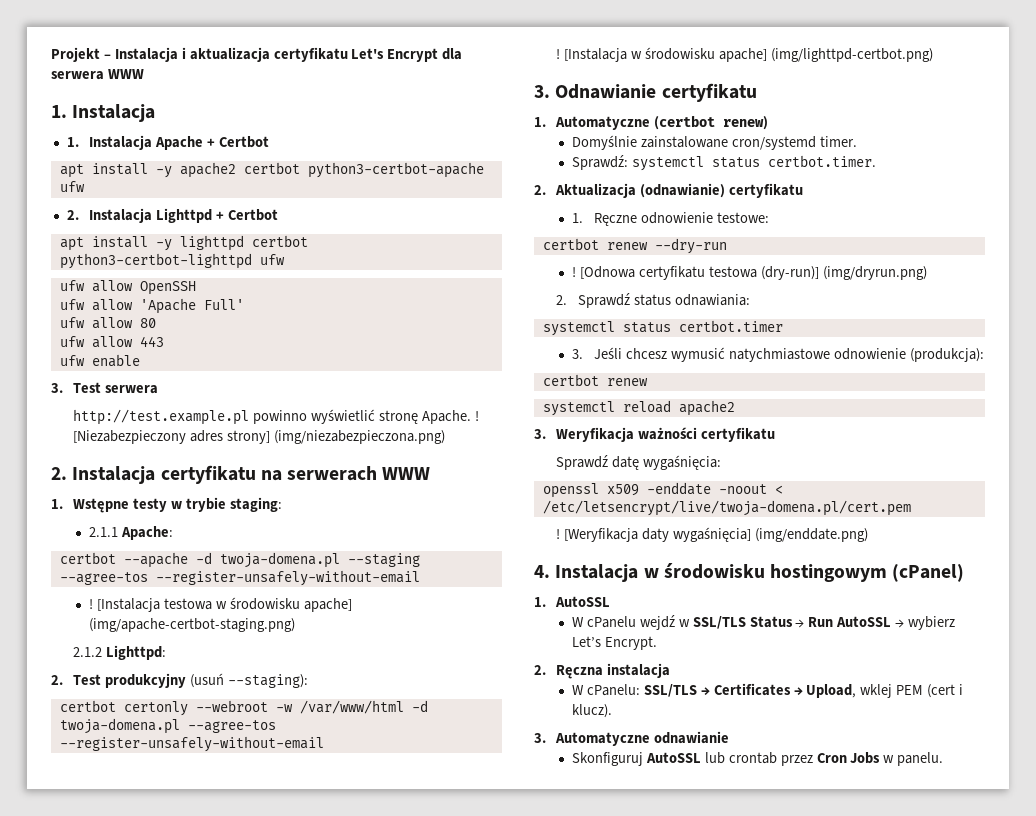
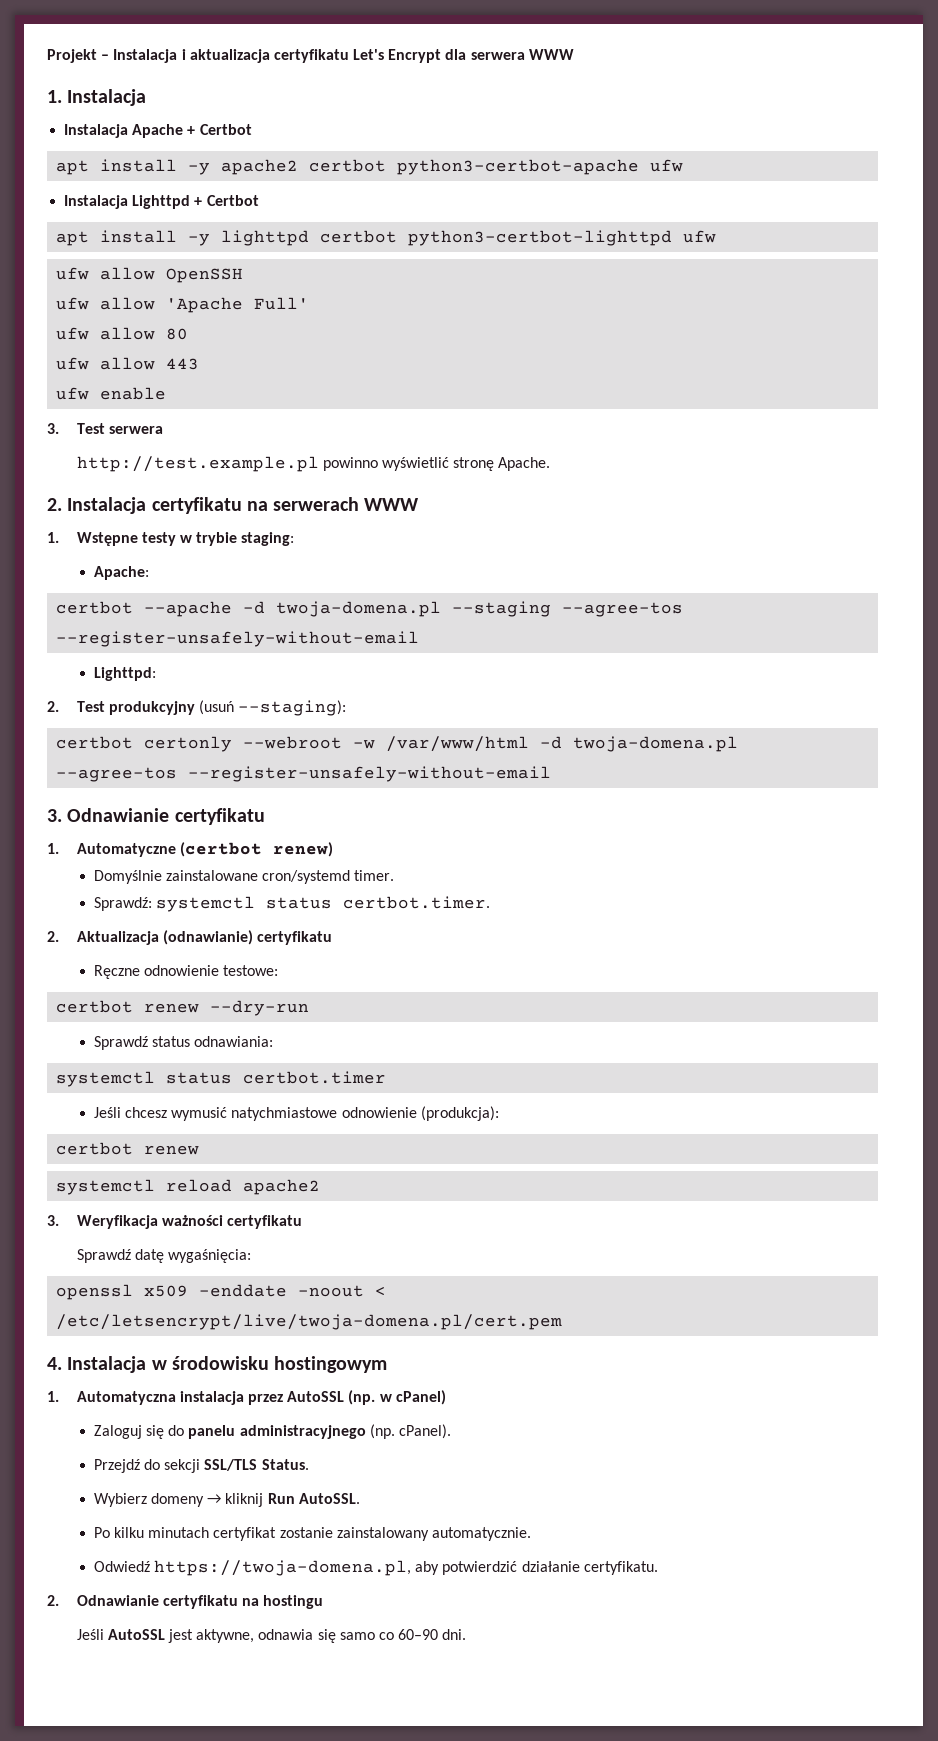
- 1. Instalacja Apache + Certbot
+ Instalacja Apache + Certbot
- 2. Instalacja Lighttpd + Certbot
+ Instalacja Lighttpd + Certbot
- ! [Niezabezpieczony adres strony] (img/niezabezpieczona.png)
- 2.1.1 Apache:
+ Apache:
- ! [Instalacja testowa w środowisku apache] (img/apache-certbot-staging.png)
- 2.1.2 Lighttpd:
+ Lighttpd:
- ! [Instalacja w środowisku apache] (img/lighttpd-certbot.png)
- 1. Ręczne odnowienie testowe:
+ Ręczne odnowienie testowe:
- ! [Odnowa certyfikatu testowa (dry-run)] (img/dryrun.png)
- 2. Sprawdź status odnawiania:
+ Sprawdź status odnawiania:
- 3. Jeśli chcesz wymusić natychmiastowe odnowienie (produkcja):
+ Jeśli chcesz wymusić natychmiastowe odnowienie (produkcja):
- ! [Weryfikacja daty wygaśnięcia] (img/enddate.png)
- 4. Instalacja w środowisku hostingowym (cPanel)
- 1. AutoSSL
- W cPanelu wejdź w SSL/TLS Status → Run AutoSSL → wybierz Let’s Encrypt.
- 2. Ręczna instalacja
- W cPanelu: SSL/TLS → Certificates → Upload, wklej PEM (cert i klucz).
- 3. Automatyczne odnawianie
- Skonfiguruj AutoSSL lub crontab przez Cron Jobs w panelu.
+ 4. Instalacja w środowisku hostingowym
+ 1. Automatyczna instalacja przez AutoSSL (np. w cPanel)
+ Zaloguj się do panelu administracyjnego (np. cPanel).
+ Przejdź do sekcji SSL/TLS Status.
+ Wybierz domeny → kliknij Run AutoSSL.
+ Po kilku minutach certyfikat zostanie zainstalowany automatycznie.
+ Odwiedź https://twoja-domena.pl, aby potwierdzić działanie certyfikatu.
+ 2. Odnawianie certyfikatu na hostingu
+ Jeśli AutoSSL jest aktywne, odnawia się samo co 60–90 dni.

